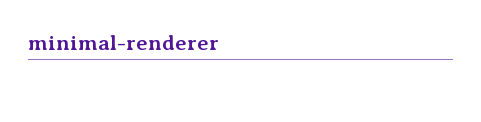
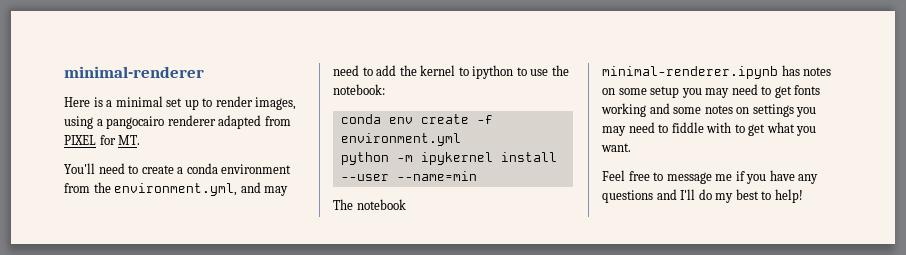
+ Here is a minimal set up to render images, using a pangocairo renderer adapted from PIXEL for MT.
+ You'll need to create a conda environment from the environment.yml, and may need to add the kernel to ipython to use the notebook:
+ conda env create -f environment.yml
+ python -m ipykernel install --user --name=min
+ The notebook minimal-renderer.ipynb has notes on some setup you may need to get fonts working and some notes on settings you may need to fiddle with to get what you want.
+ Feel free to message me if you have any questions and I'll do my best to help!

